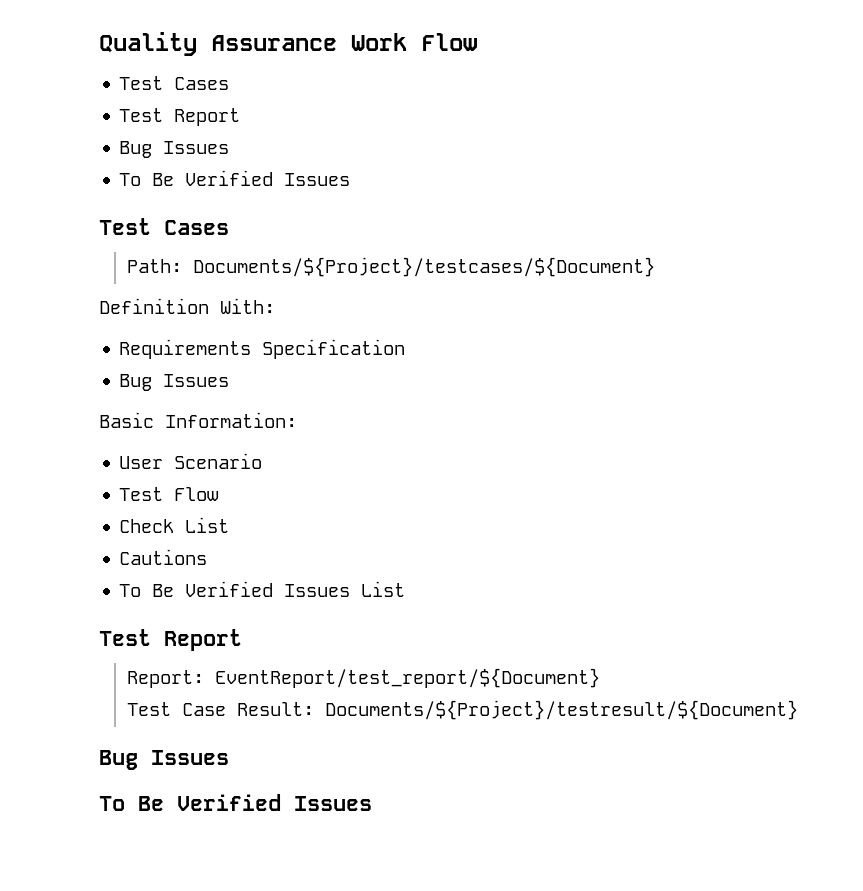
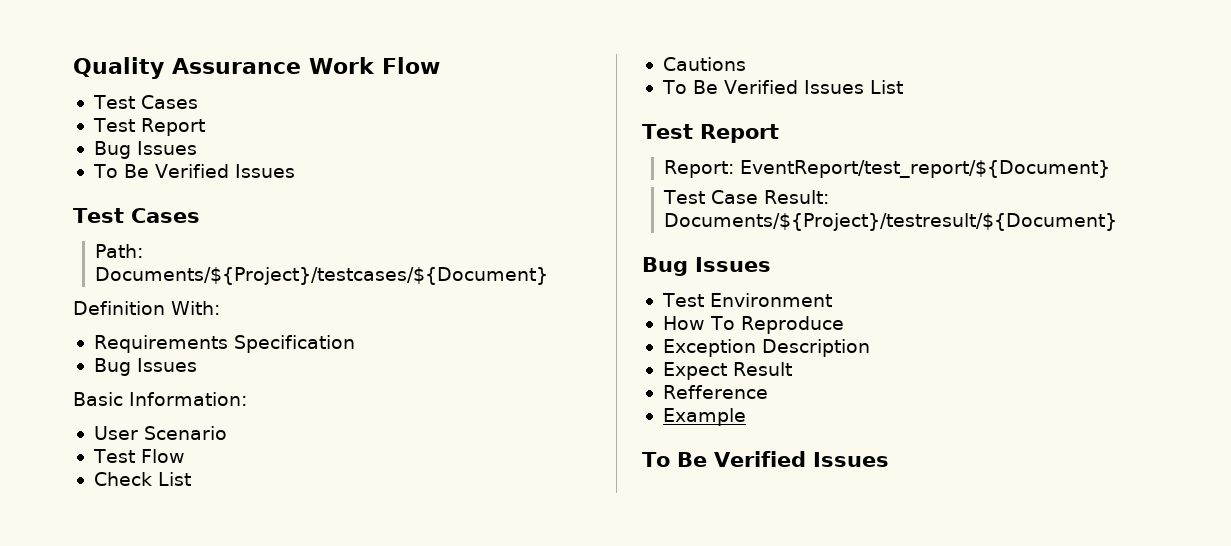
+ Test Environment
+ How To Reproduce
+ Exception Description
+ Expect Result
+ Refference
+ Example

